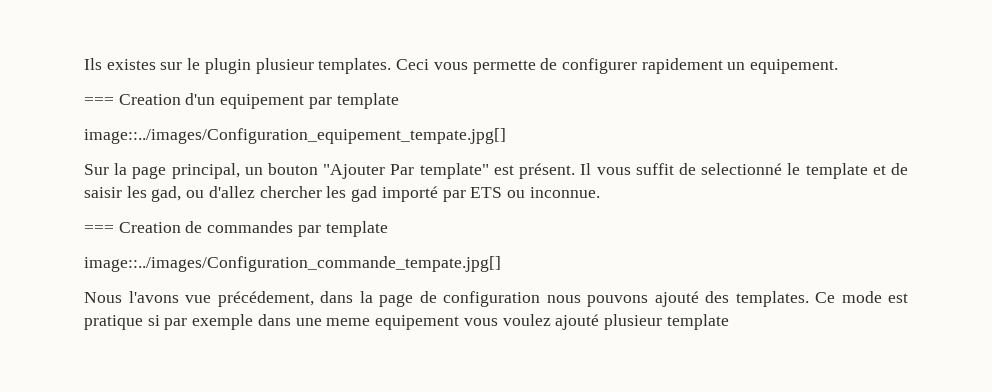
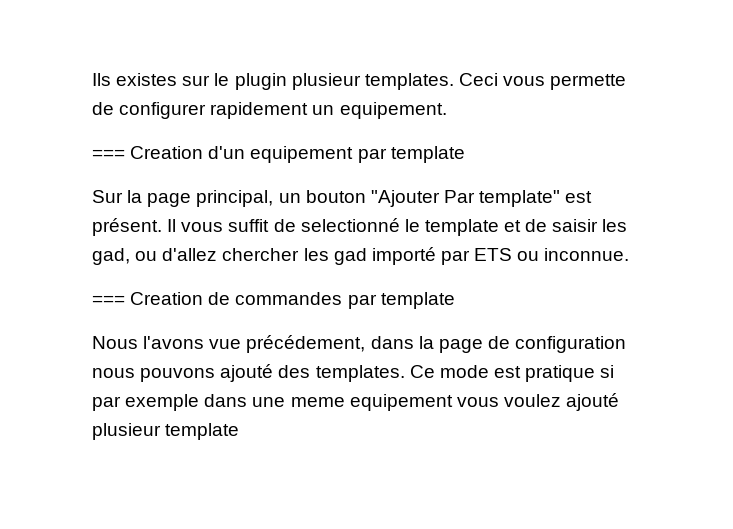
- image::../images/Configuration_equipement_tempate.jpg[]
- image::../images/Configuration_commande_tempate.jpg[]

